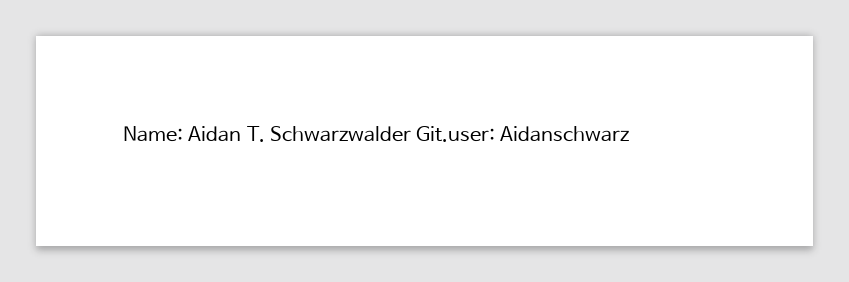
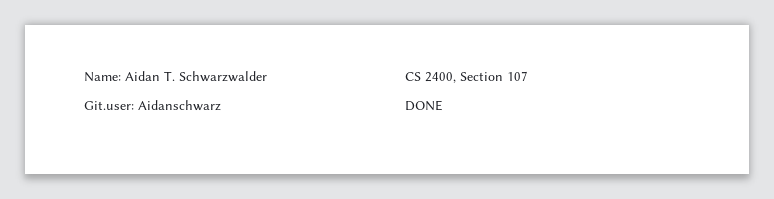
- Name: Aidan T. Schwarzwalder Git.user: Aidanschwarz
+ Name: Aidan T. Schwarzwalder
+ Git.user: Aidanschwarz
+ CS 2400, Section 107
+ DONE

